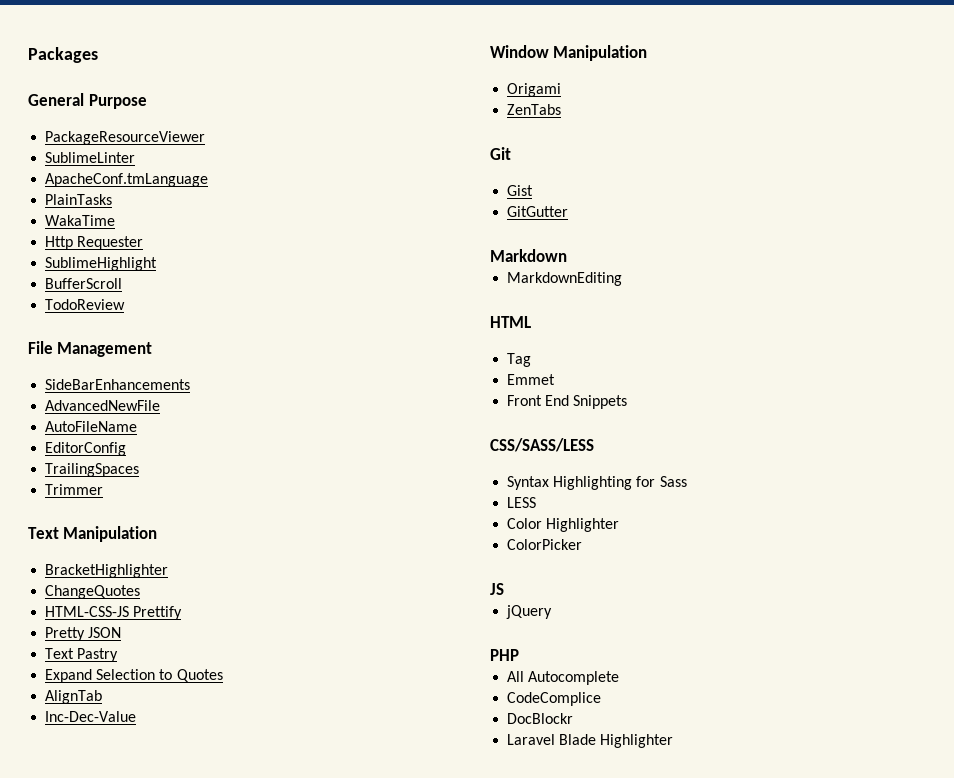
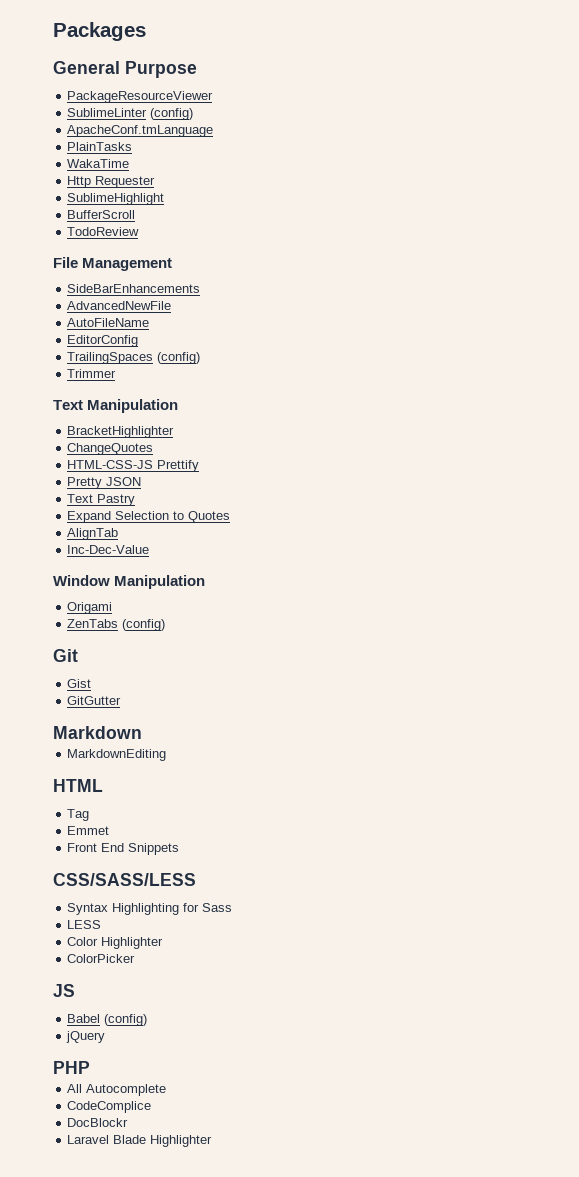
- SublimeLinter
+ SublimeLinter (config)
- TrailingSpaces
+ TrailingSpaces (config)
- ZenTabs
+ ZenTabs (config)
+ Babel (config)

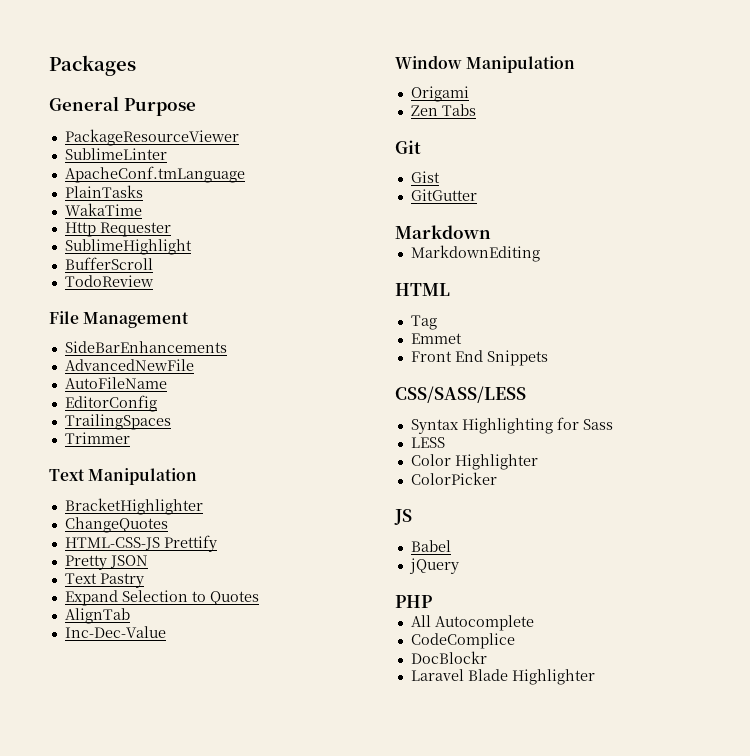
- SublimeLinter (config)
+ SublimeLinter
- TrailingSpaces (config)
+ TrailingSpaces
- ZenTabs (config)
+ Zen Tabs
- Babel (config)
+ Babel

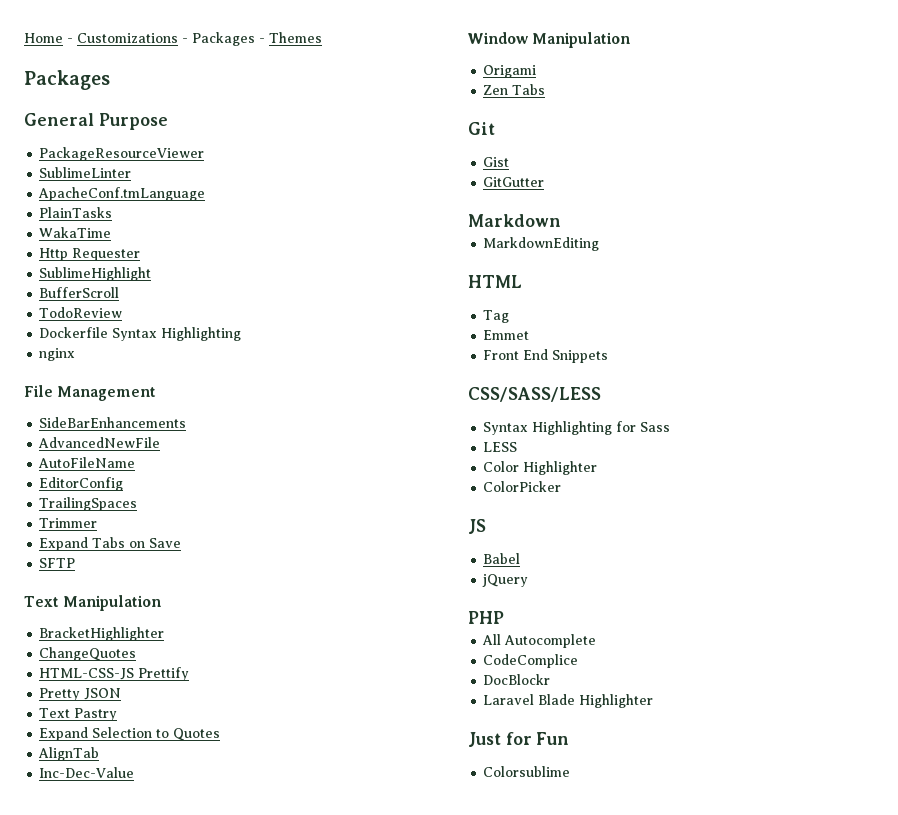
+ Home - Customizations - Packages - Themes
+ Dockerfile Syntax Highlighting
+ nginx
+ Expand Tabs on Save
+ SFTP
+ Just for Fun
+ Colorsublime

